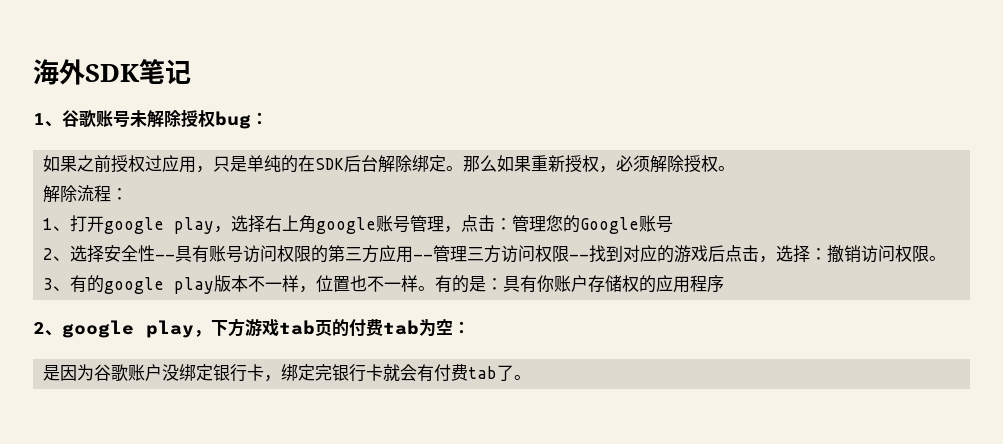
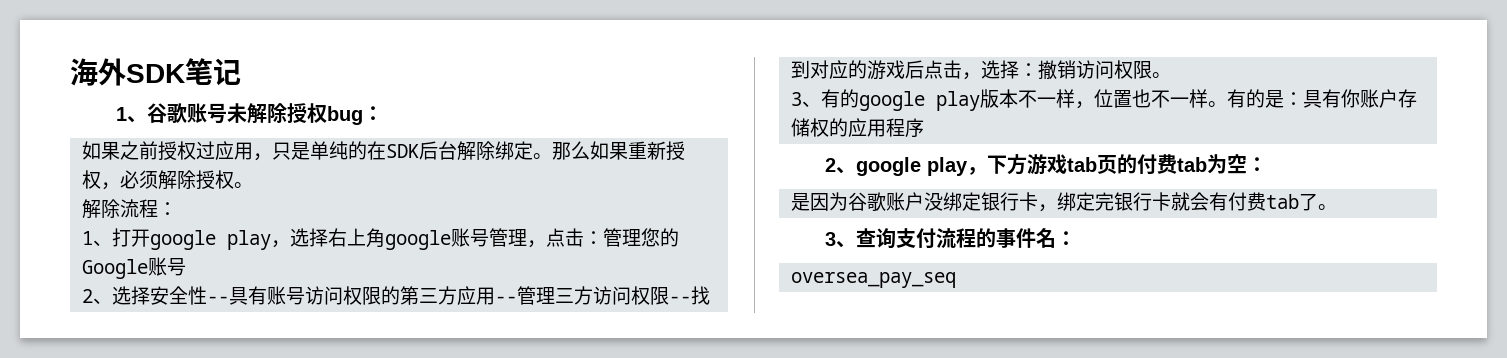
+ 3、查询支付流程的事件名：
+ oversea_pay_seq

